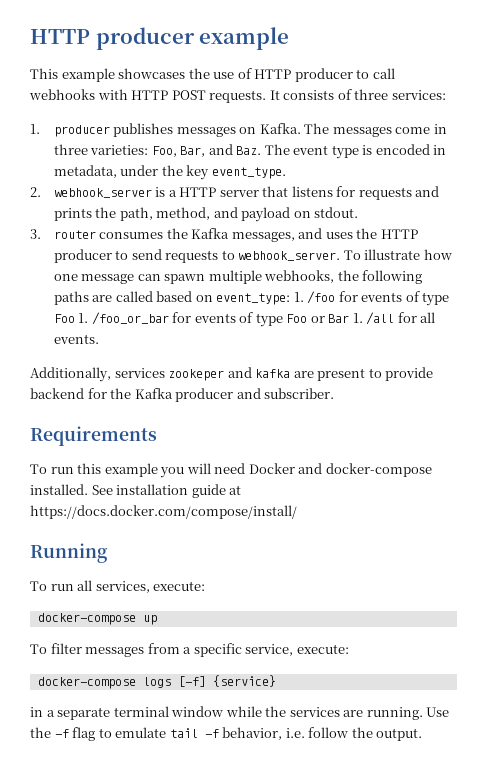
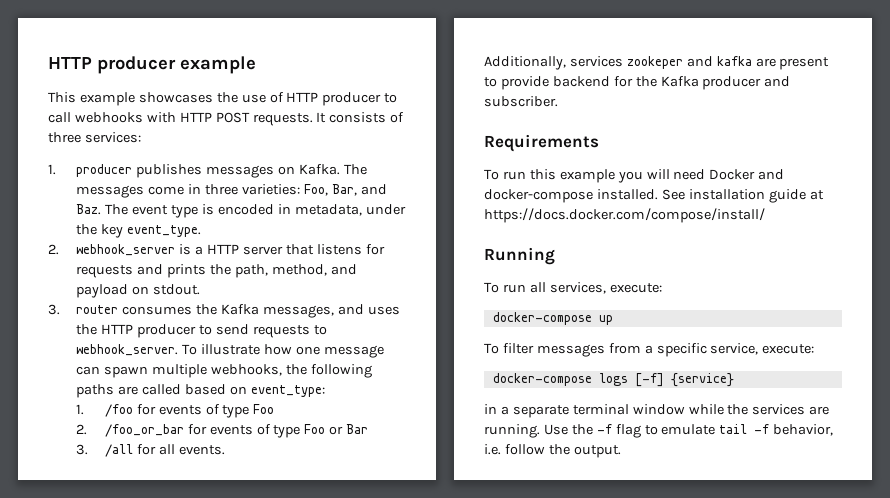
- To illustrate how one message can spawn multiple webhooks, the following paths are called based on event_type: 1. /foo for events of type Foo 1. /foo_or_bar for events of type Foo or Bar 1. /all for all events.
+ To illustrate how one message can spawn multiple webhooks, the following paths are called based on event_type:
+ 1. /foo for events of type Foo
+ 2. /foo_or_bar for events of type Foo or Bar
+ 3. /all for all events.

